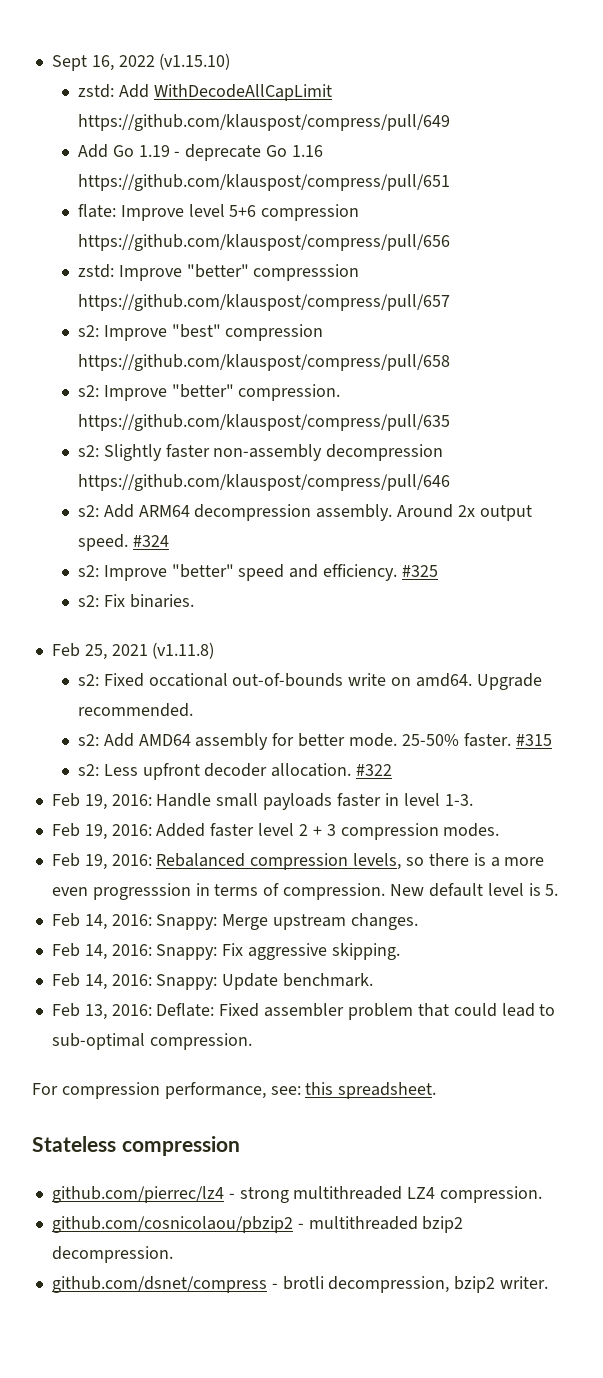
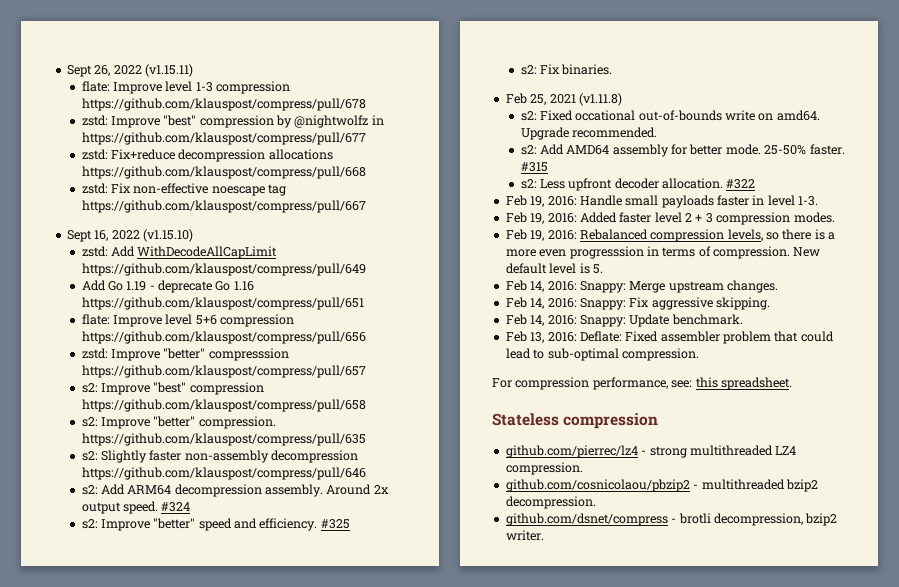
+ Sept 26, 2022 (v1.15.11)
+ flate: Improve level 1-3 compression https://github.com/klauspost/compress/pull/678
+ zstd: Improve "best" compression by @nightwolfz in https://github.com/klauspost/compress/pull/677
+ zstd: Fix+reduce decompression allocations https://github.com/klauspost/compress/pull/668
+ zstd: Fix non-effective noescape tag https://github.com/klauspost/compress/pull/667

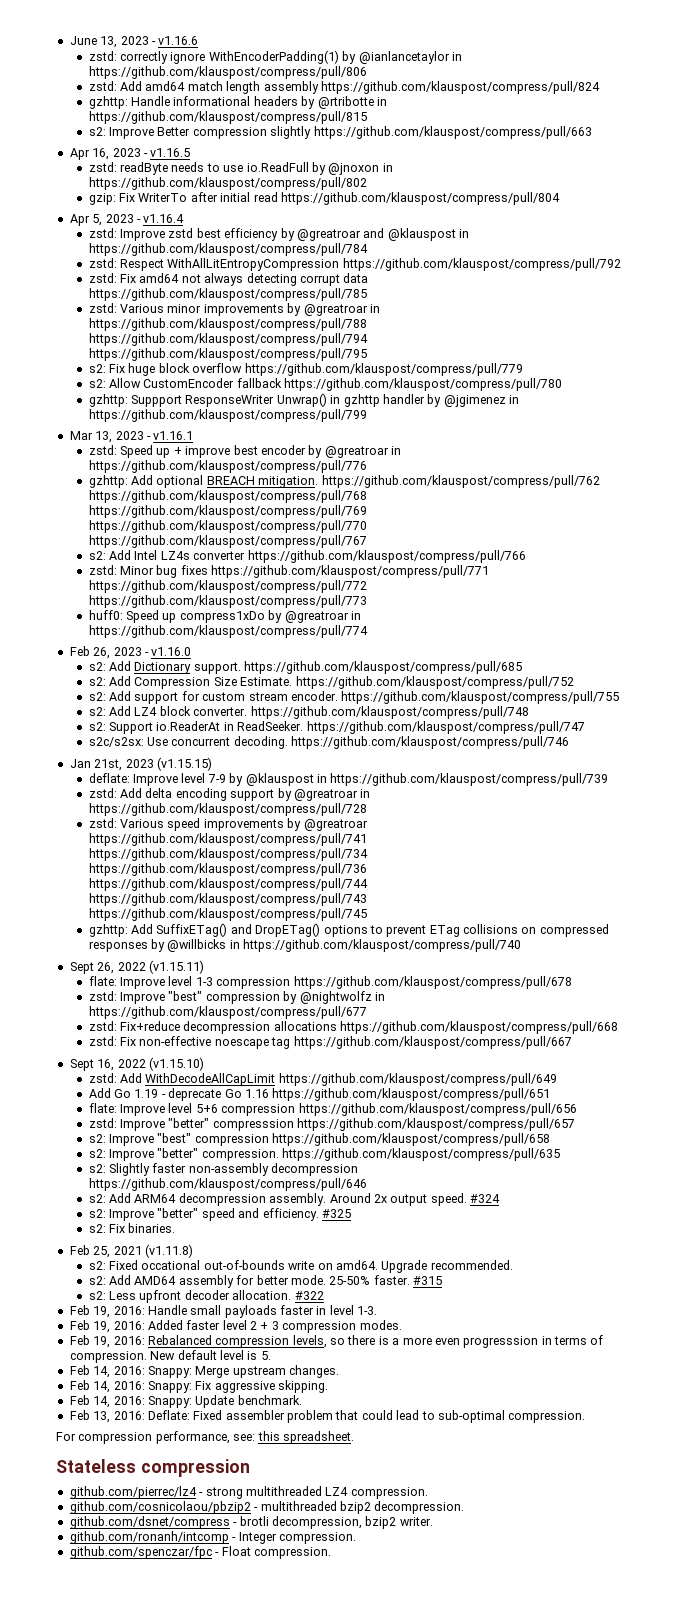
+ June 13, 2023 - v1.16.6
+ zstd: correctly ignore WithEncoderPadding(1) by @ianlancetaylor in https://github.com/klauspost/compress/pull/806
+ zstd: Add amd64 match length assembly https://github.com/klauspost/compress/pull/824
+ gzhttp: Handle informational headers by @rtribotte in https://github.com/klauspost/compress/pull/815
+ s2: Improve Better compression slightly https://github.com/klauspost/compress/pull/663
+ Apr 16, 2023 - v1.16.5
+ zstd: readByte needs to use io.ReadFull by @jnoxon in https://github.com/klauspost/compress/pull/802
+ gzip: Fix WriterTo after initial read https://github.com/klauspost/compress/pull/804
+ Apr 5, 2023 - v1.16.4
+ zstd: Improve zstd best efficiency by @greatroar and @klauspost in https://github.com/klauspost/compress/pull/784
+ zstd: Respect WithAllLitEntropyCompression https://github.com/klauspost/compress/pull/792
+ zstd: Fix amd64 not always detecting corrupt data https://github.com/klauspost/compress/pull/785
+ zstd: Various minor improvements by @greatroar in https://github.com/klauspost/compress/pull/788 https://github.com/klauspost/compress/pull/794 https://github.com/klauspost/compress/pull/795
+ s2: Fix huge block overflow https://github.com/klauspost/compress/pull/779
+ s2: Allow CustomEncoder fallback https://github.com/klauspost/compress/pull/780
+ gzhttp: Suppport ResponseWriter Unwrap() in gzhttp handler by @jgimenez in https://github.com/klauspost/compress/pull/799
+ Mar 13, 2023 - v1.16.1
+ zstd: Speed up + improve best encoder by @greatroar in https://github.com/klauspost/compress/pull/776
+ gzhttp: Add optional BREACH mitigation. https://github.com/klauspost/compress/pull/762 https://github.com/klauspost/compress/pull/768 https://github.com/klauspost/compress/pull/769 https://github.com/klauspost/compress/pull/770 https://github.com/klauspost/compress/pull/767
+ s2: Add Intel LZ4s converter https://github.com/klauspost/compress/pull/766
+ zstd: Minor bug fixes https://github.com/klauspost/compress/pull/771 https://github.com/klauspost/compress/pull/772 https://github.com/klauspost/compress/pull/773
+ huff0: Speed up compress1xDo by @greatroar in https://github.com/klauspost/compress/pull/774
+ Feb 26, 2023 - v1.16.0
+ s2: Add Dictionary support. https://github.com/klauspost/compress/pull/685
+ s2: Add Compression Size Estimate. https://github.com/klauspost/compress/pull/752
+ s2: Add support for custom stream encoder. https://github.com/klauspost/compress/pull/755
+ s2: Add LZ4 block converter. https://github.com/klauspost/compress/pull/748
+ s2: Support io.ReaderAt in ReadSeeker. https://github.com/klauspost/compress/pull/747
+ s2c/s2sx: Use concurrent decoding. https://github.com/klauspost/compress/pull/746
+ Jan 21st, 2023 (v1.15.15)
+ deflate: Improve level 7-9 by @klauspost in https://github.com/klauspost/compress/pull/739
+ zstd: Add delta encoding support by @greatroar in https://github.com/klauspost/compress/pull/728
+ zstd: Various speed improvements by @greatroar https://github.com/klauspost/compress/pull/741 https://github.com/klauspost/compress/pull/734 https://github.com/klauspost/compress/pull/736 https://github.com/klauspost/compress/pull/744 https://github.com/klauspost/compress/pull/743 https://github.com/klauspost/compress/pull/745
+ gzhttp: Add SuffixETag() and DropETag() options to prevent ETag collisions on compressed responses by @willbicks in https://github.com/klauspost/compress/pull/740
+ github.com/ronanh/intcomp - Integer compression.
+ github.com/spenczar/fpc - Float compression.

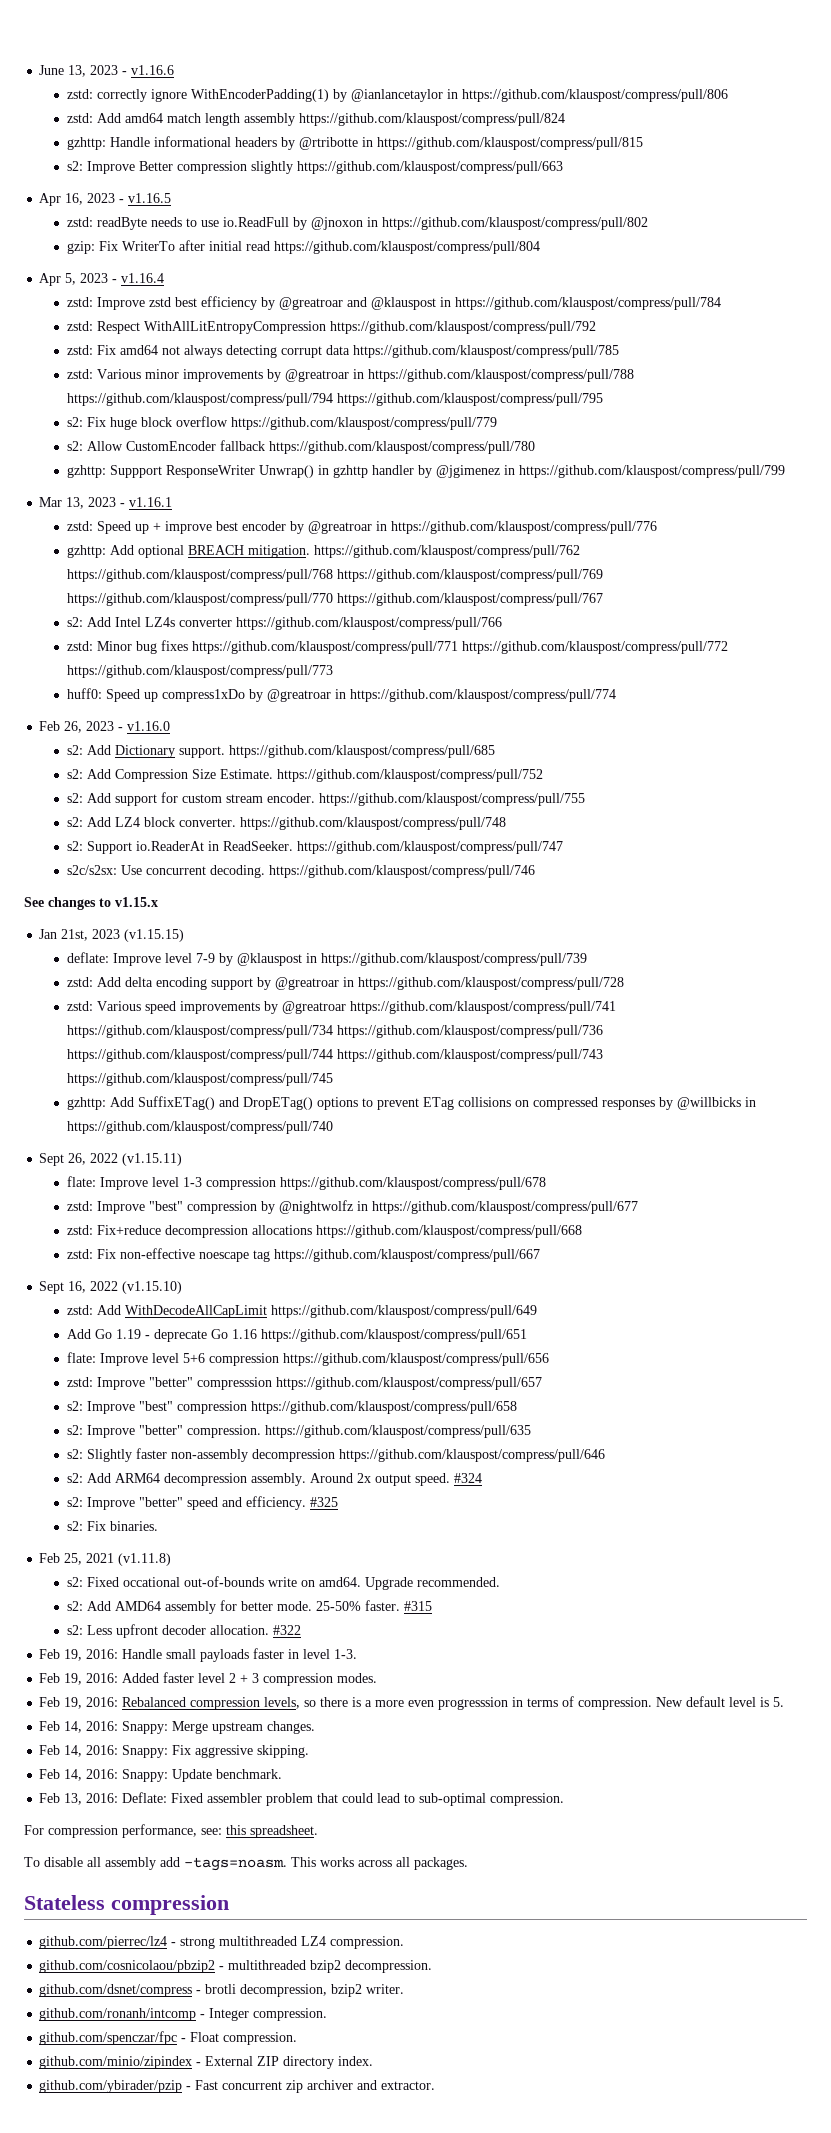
+ See changes to v1.15.x
+ To disable all assembly add -tags=noasm. This works across all packages.
+ github.com/minio/zipindex - External ZIP directory index.
+ github.com/ybirader/pzip - Fast concurrent zip archiver and extractor.

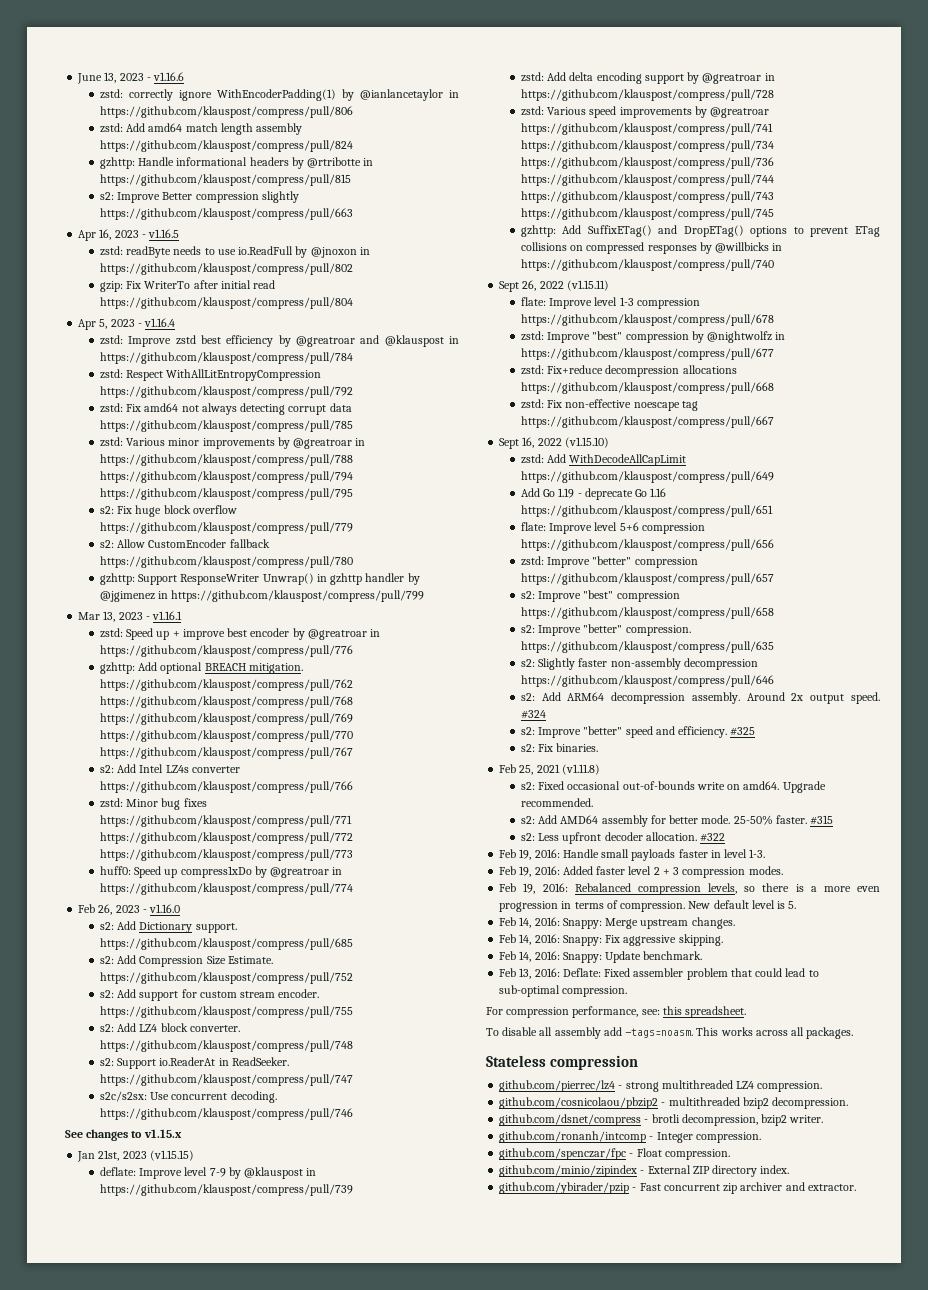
- gzhttp: Suppport ResponseWriter Unwrap() in gzhttp handler by @jgimenez in https://github.com/klauspost/compress/pull/799
+ gzhttp: Support ResponseWriter Unwrap() in gzhttp handler by @jgimenez in https://github.com/klauspost/compress/pull/799
- zstd: Improve "better" compresssion https://github.com/klauspost/compress/pull/657
+ zstd: Improve "better" compression https://github.com/klauspost/compress/pull/657
- s2: Fixed occational out-of-bounds write on amd64.
+ s2: Fixed occasional out-of-bounds write on amd64.
- Feb 19, 2016: Rebalanced compression levels, so there is a more even progresssion in terms of compression.
+ Feb 19, 2016: Rebalanced compression levels, so there is a more even progression in terms of compression.

